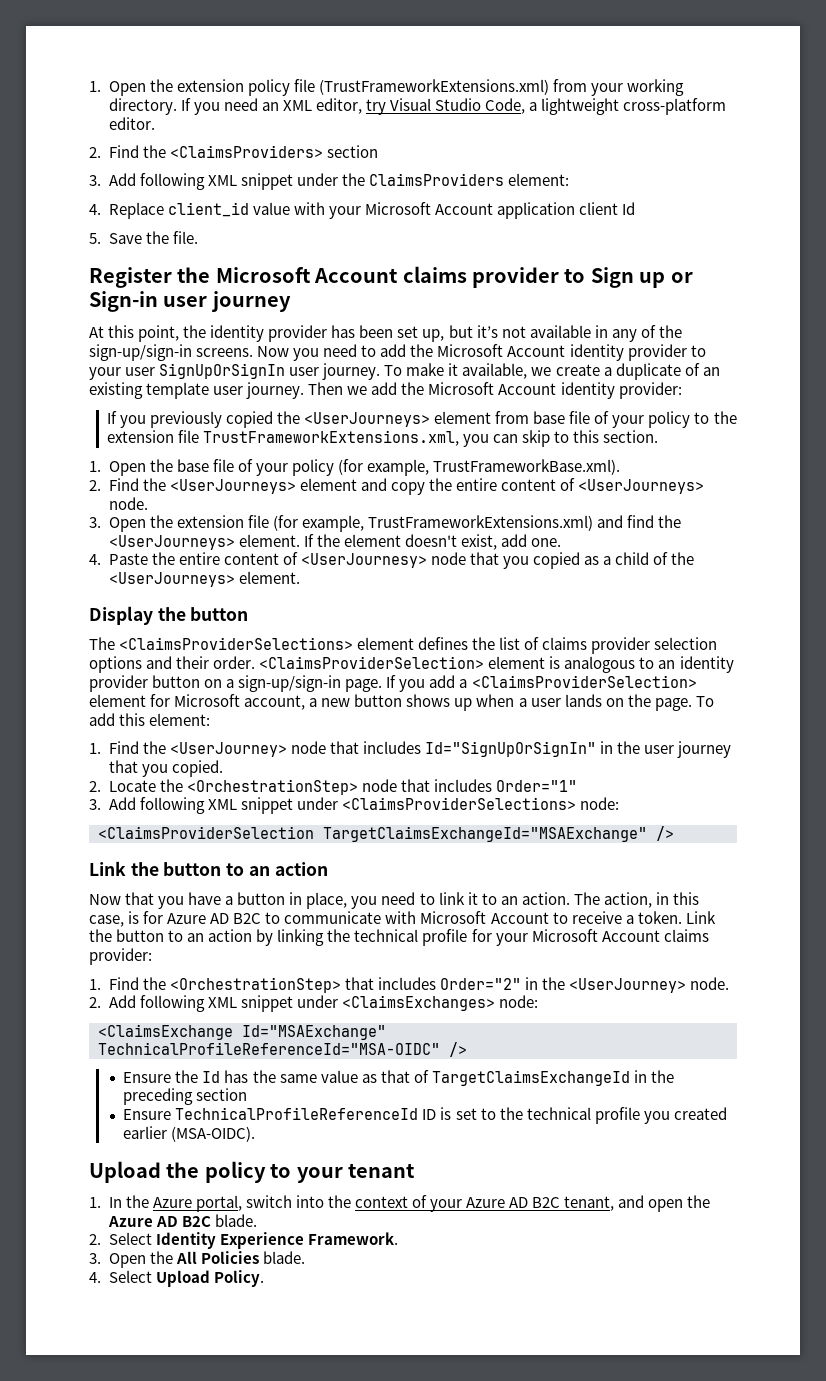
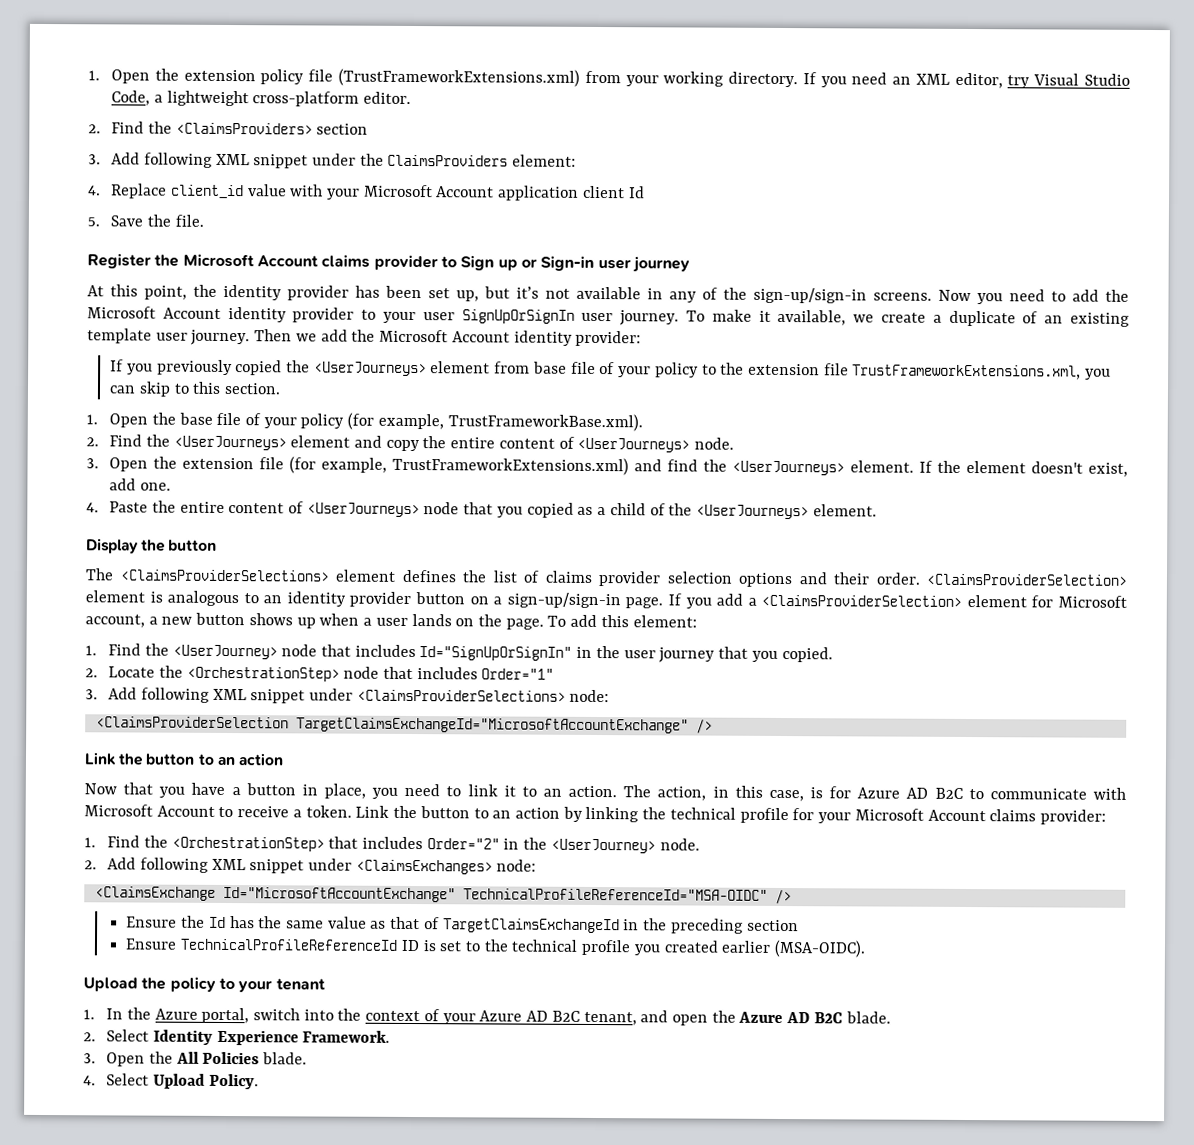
- 4. Paste the entire content of <UserJournesy> node that you copied as a child of the <UserJourneys> element.
+ 4. Paste the entire content of <UserJourneys> node that you copied as a child of the <UserJourneys> element.
- <ClaimsProviderSelection TargetClaimsExchangeId="MSAExchange" />
+ <ClaimsProviderSelection TargetClaimsExchangeId="MicrosoftAccountExchange" />
- <ClaimsExchange Id="MSAExchange" TechnicalProfileReferenceId="MSA-OIDC" />
+ <ClaimsExchange Id="MicrosoftAccountExchange" TechnicalProfileReferenceId="MSA-OIDC" />

